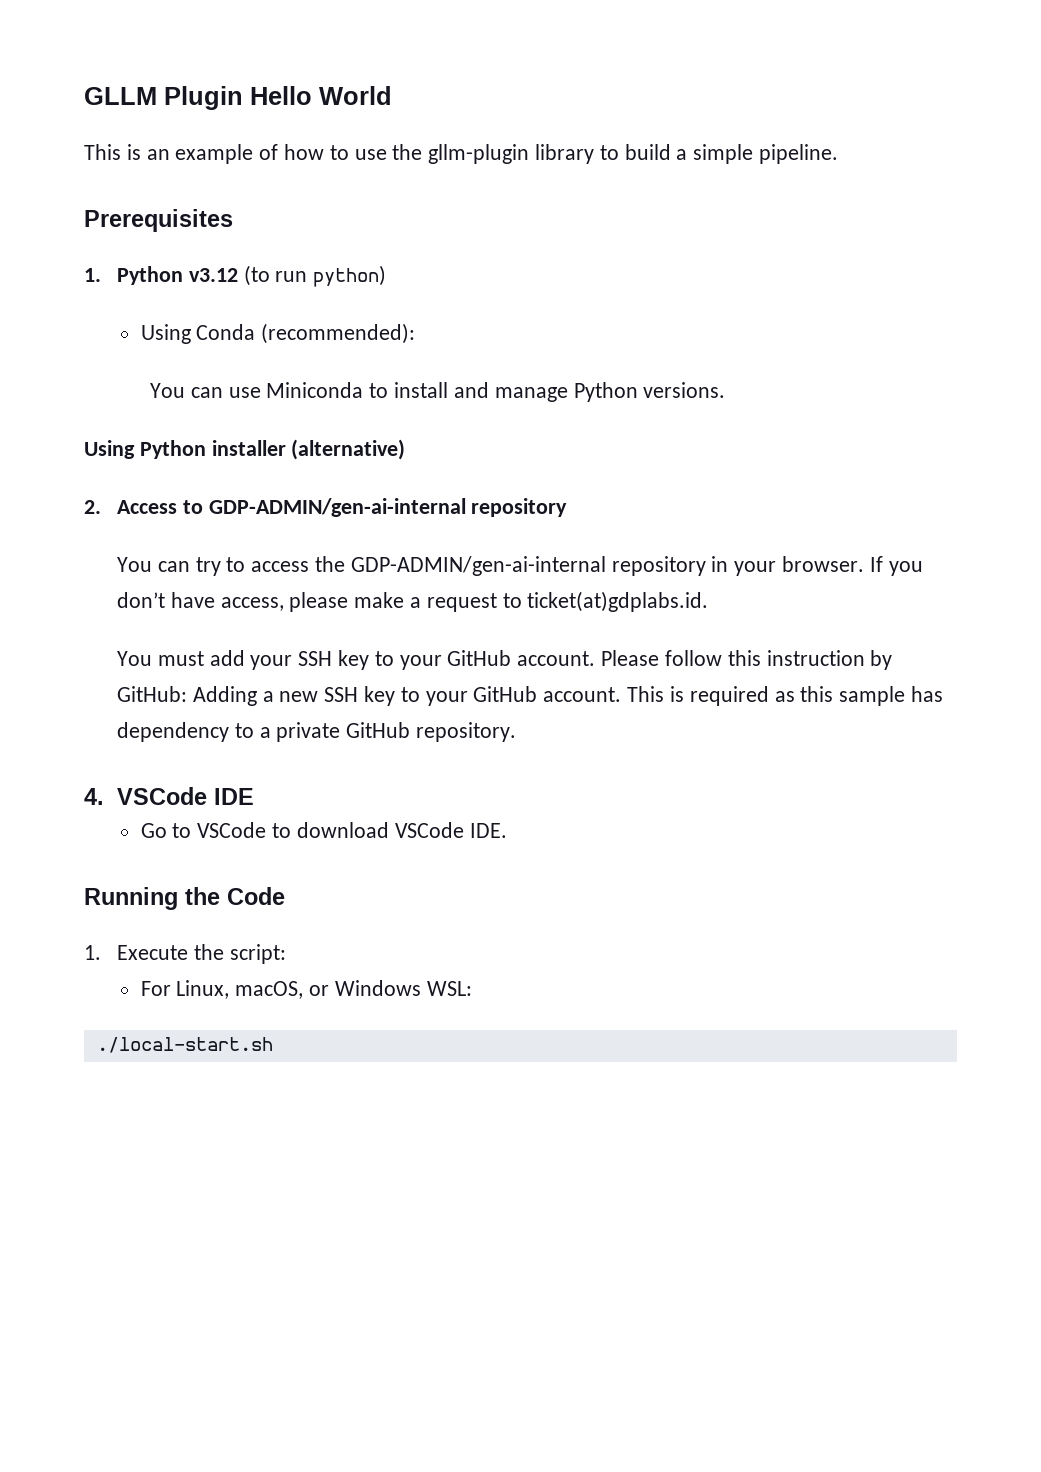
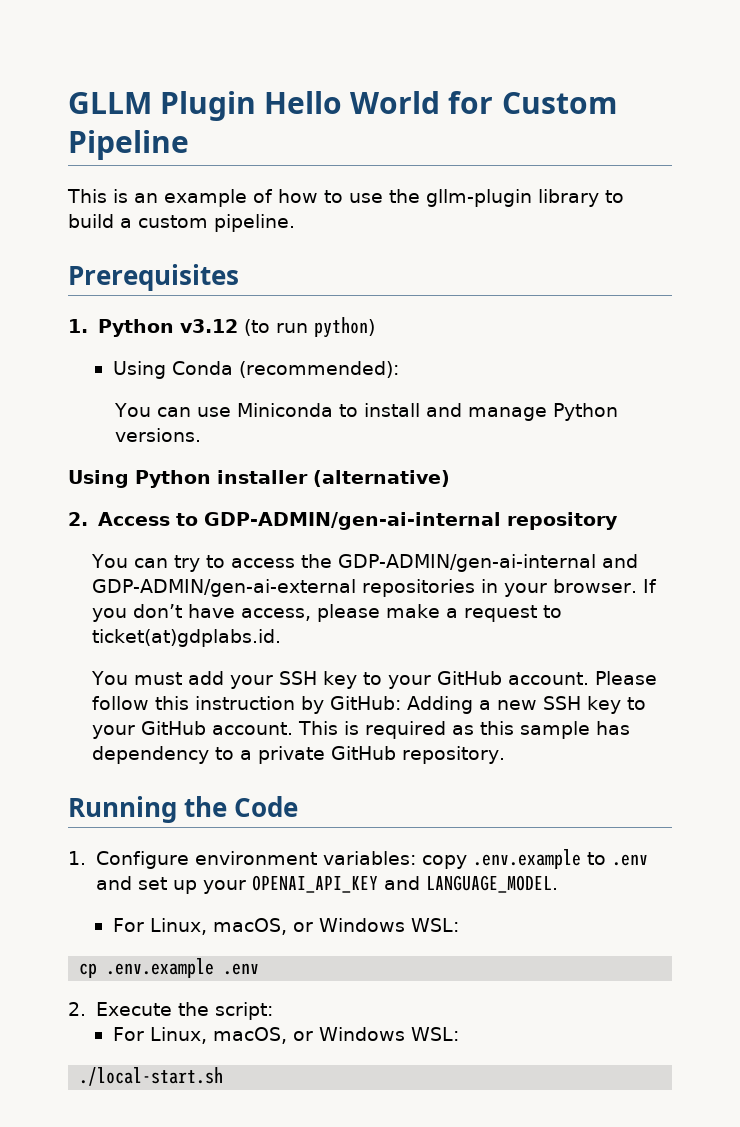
- GLLM Plugin Hello World
+ GLLM Plugin Hello World for Custom Pipeline
- This is an example of how to use the gllm-plugin library to build a simple pipeline.
+ This is an example of how to use the gllm-plugin library to build a custom pipeline.
- You can try to access the GDP-ADMIN/gen-ai-internal repository in your browser.
+ You can try to access the GDP-ADMIN/gen-ai-internal and GDP-ADMIN/gen-ai-external repositories in your browser.
- 4. VSCode IDE
- Go to VSCode to download VSCode IDE.
  Running the Code
- 1. Execute the script:
+ 1. Configure environment variables: copy .env.example to .env and set up your OPENAI_API_KEY and LANGUAGE_MODEL.
+ For Linux, macOS, or Windows WSL:
+ cp .env.example .env
+ 2. Execute the script:

